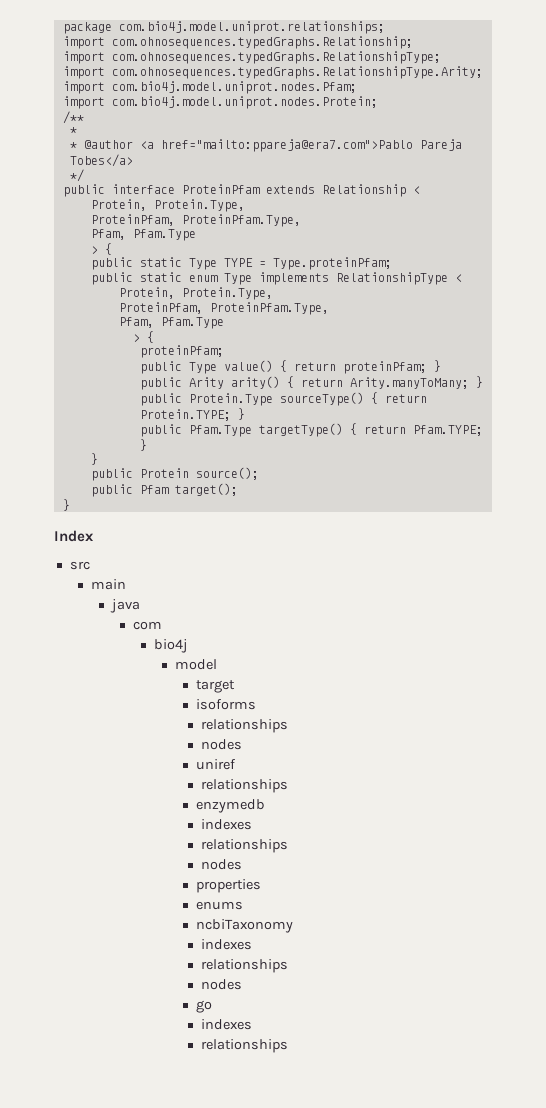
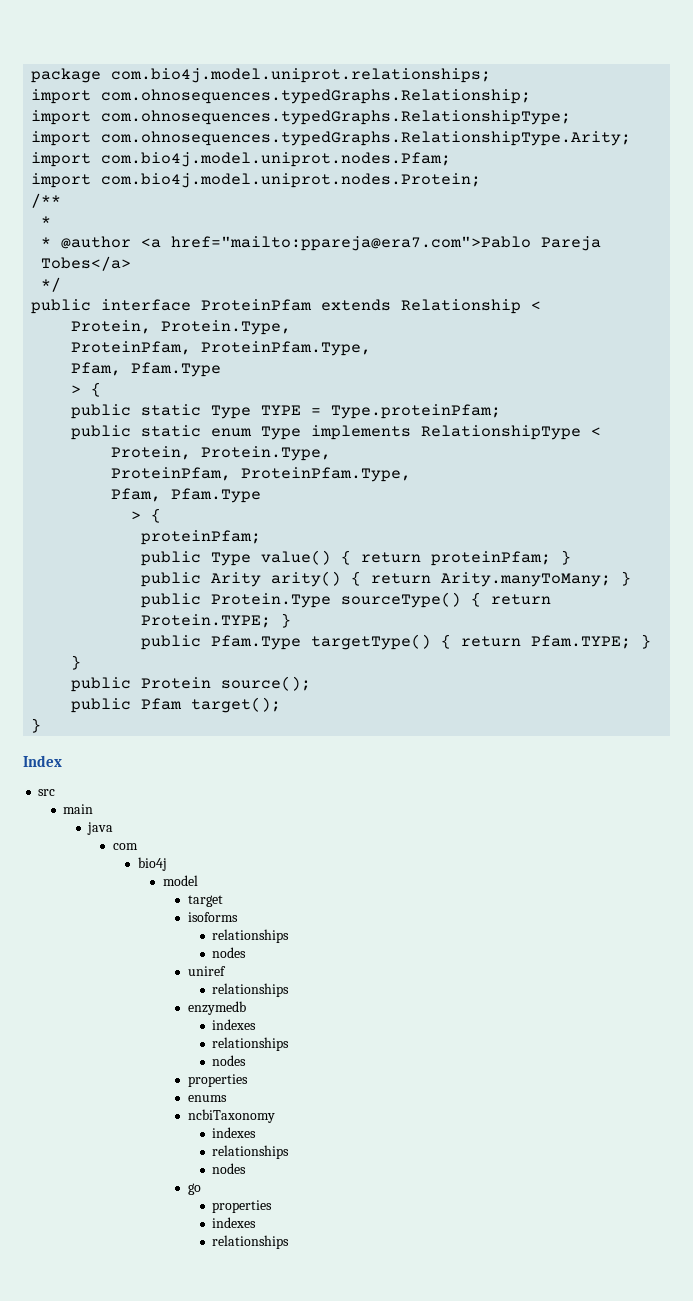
  go
+ properties

